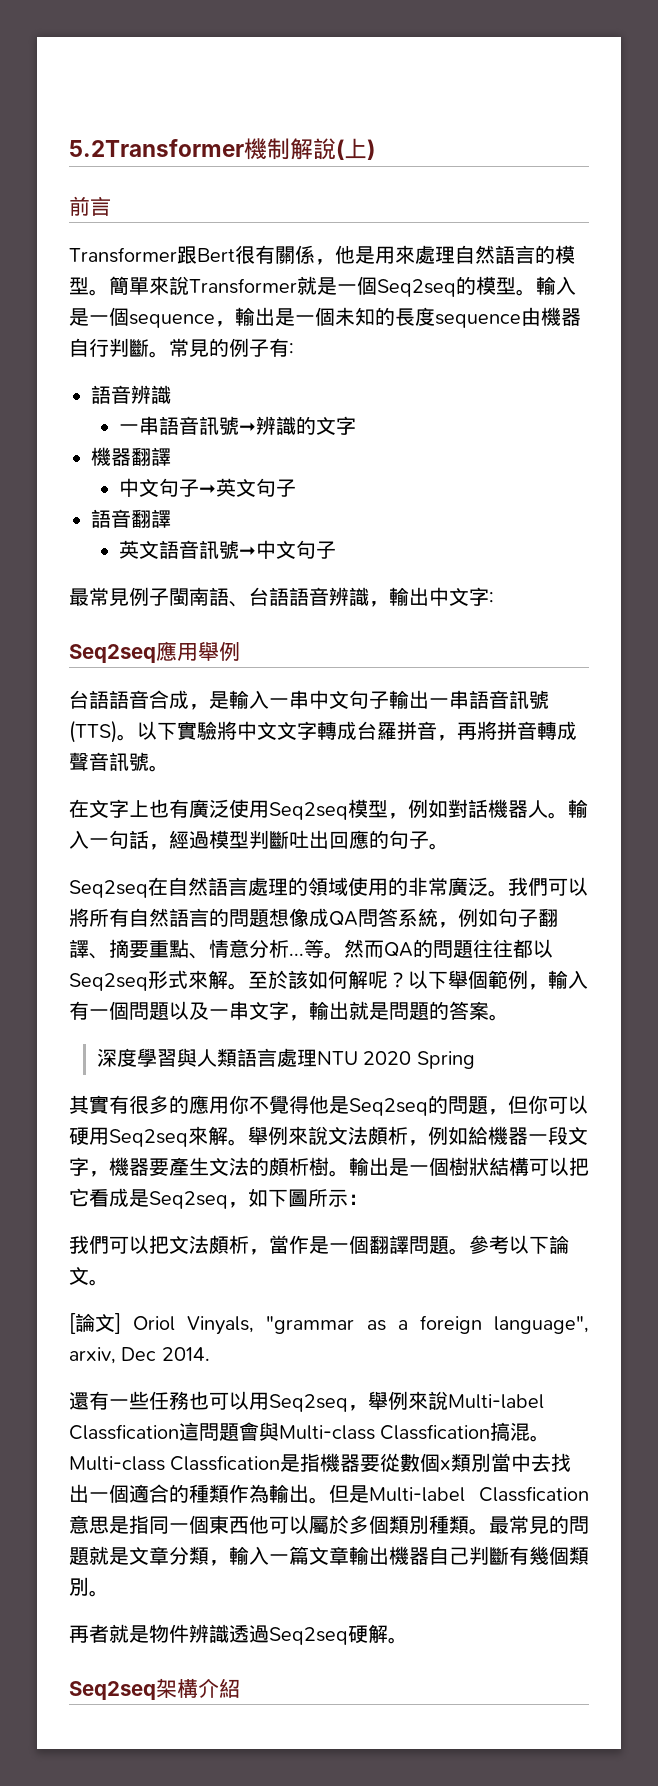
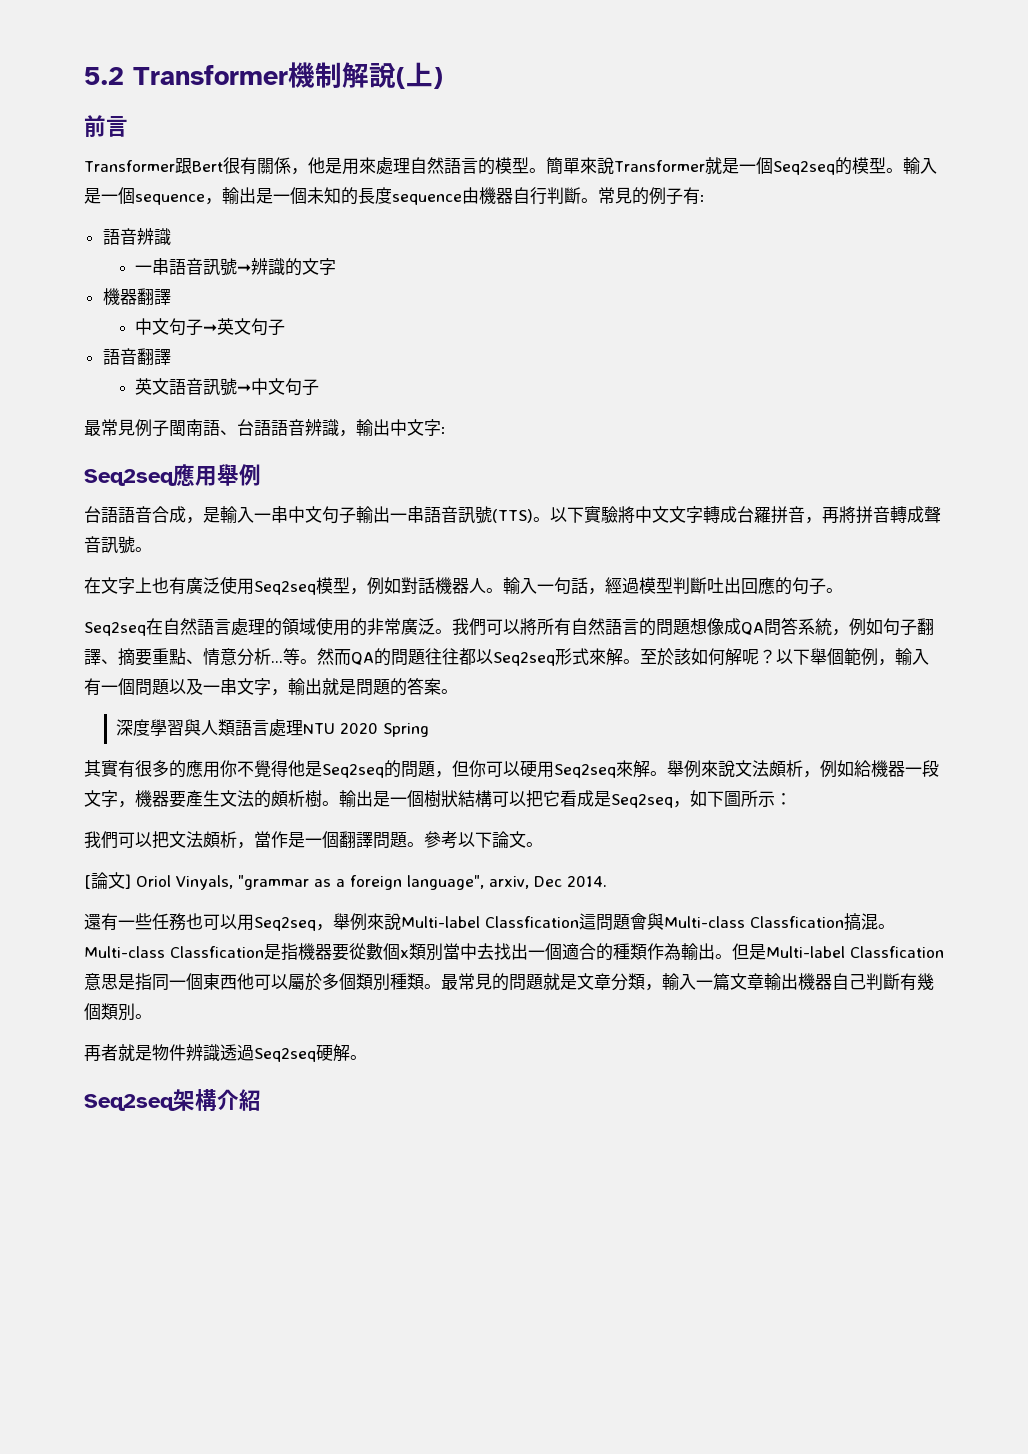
- 5.2Transformer機制解說(上)
+ 5.2 Transformer機制解說(上)

